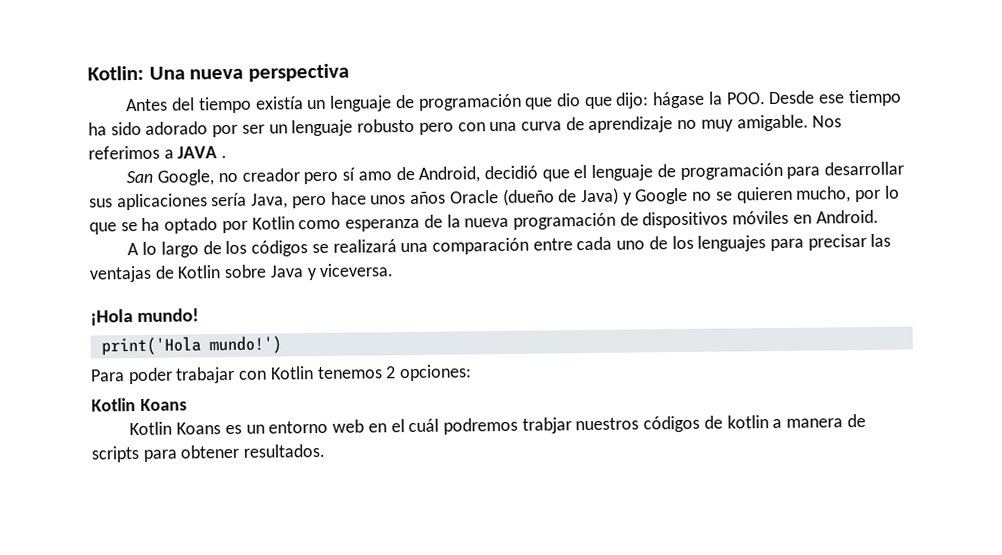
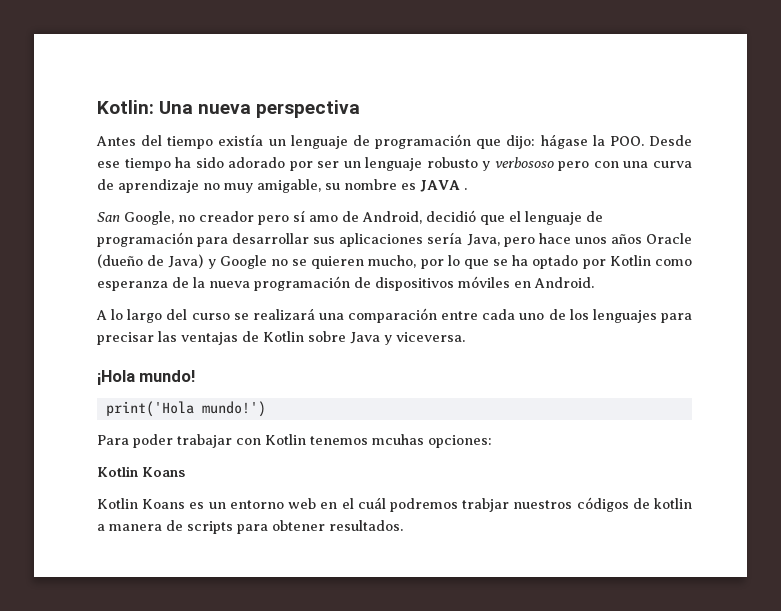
- Antes del tiempo existía un lenguaje de programación que dio que dijo: hágase la POO. Desde ese tiempo ha sido adorado por ser un lenguaje robusto pero con una curva de aprendizaje no muy amigable. Nos referimos a JAVA .
+ Antes del tiempo existía un lenguaje de programación que dijo: hágase la POO. Desde ese tiempo ha sido adorado por ser un lenguaje robusto y verbososo pero con una curva de aprendizaje no muy amigable, su nombre es JAVA .
- A lo largo de los códigos se realizará una comparación entre cada uno de los lenguajes para precisar las ventajas de Kotlin sobre Java y viceversa.
+ A lo largo del curso se realizará una comparación entre cada uno de los lenguajes para precisar las ventajas de Kotlin sobre Java y viceversa.
- Para poder trabajar con Kotlin tenemos 2 opciones:
+ Para poder trabajar con Kotlin tenemos mcuhas opciones:

